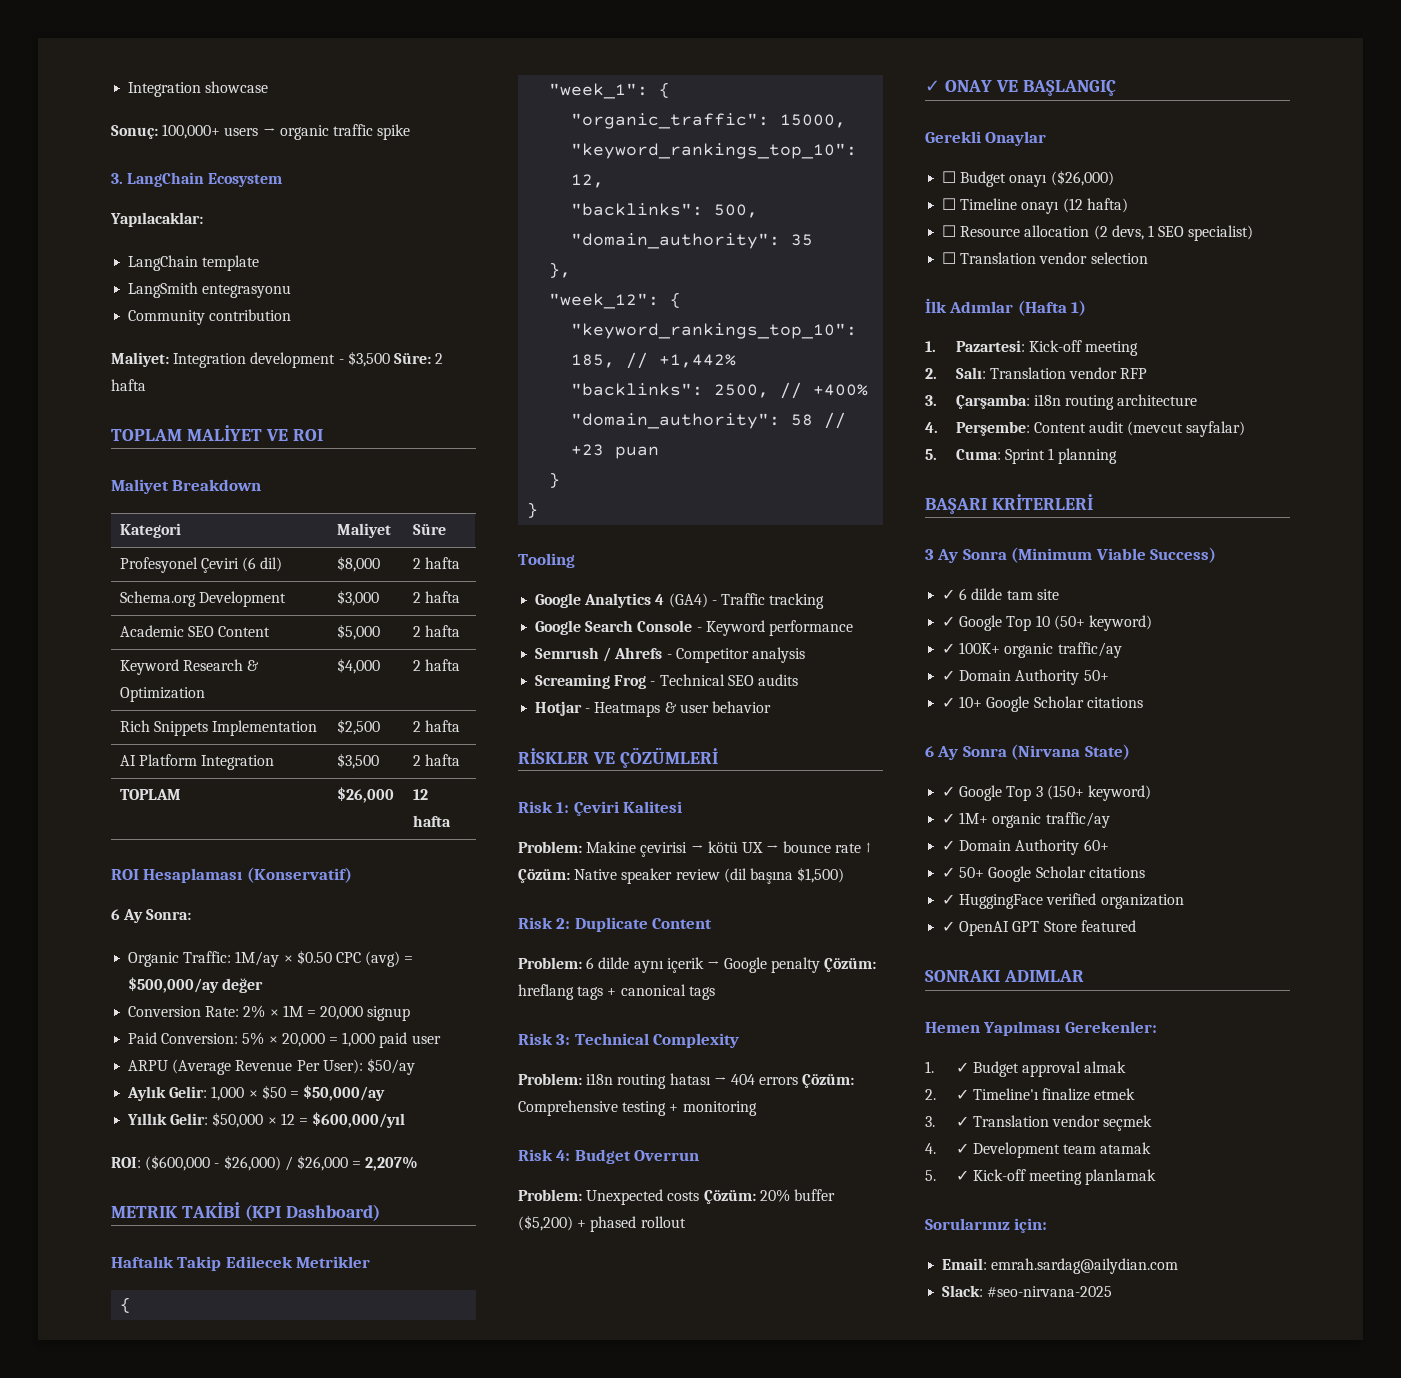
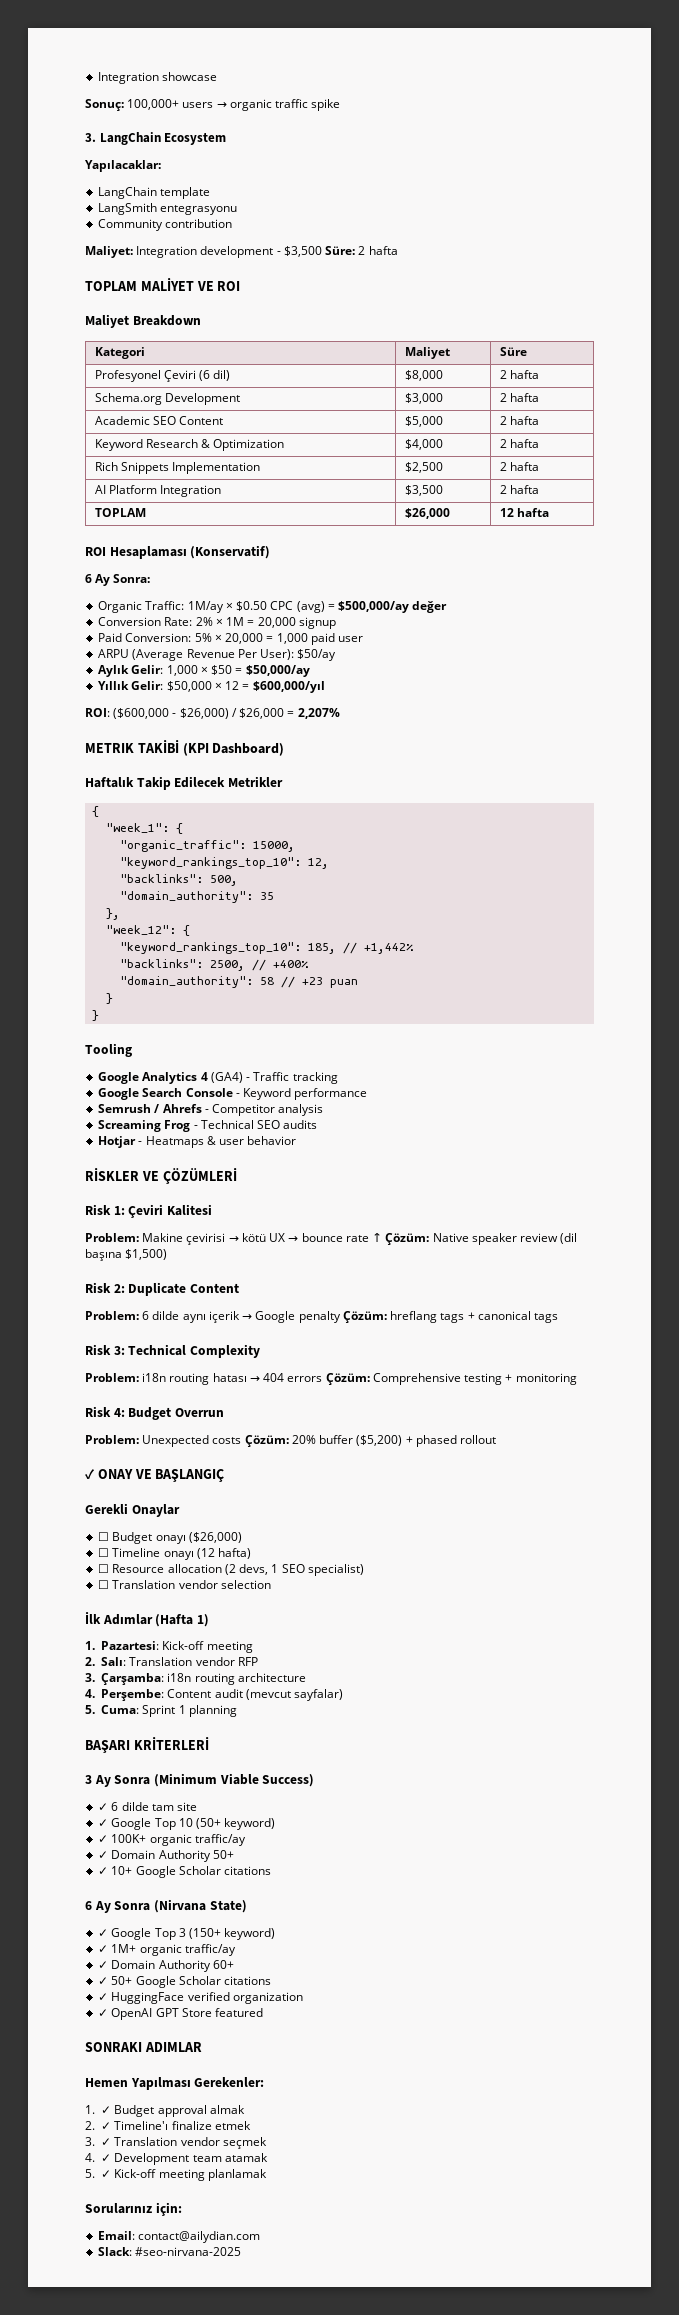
- Email: emrah.sardag@ailydian.com
+ Email: contact@ailydian.com

